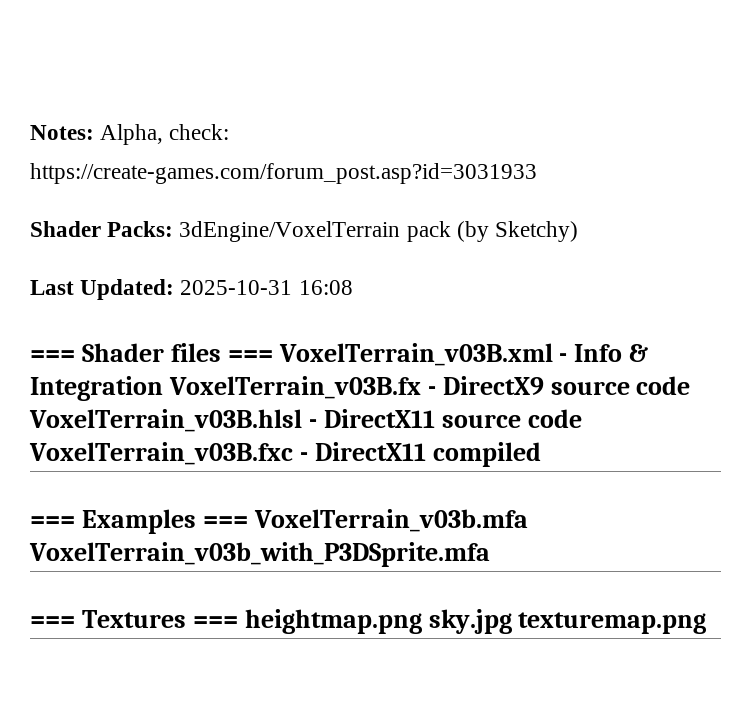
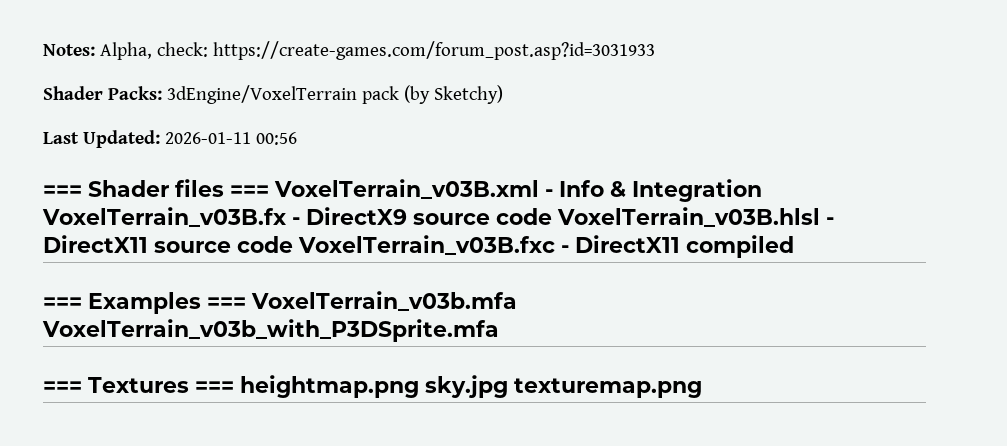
- Last Updated: 2025-10-31 16:08
+ Last Updated: 2026-01-11 00:56

